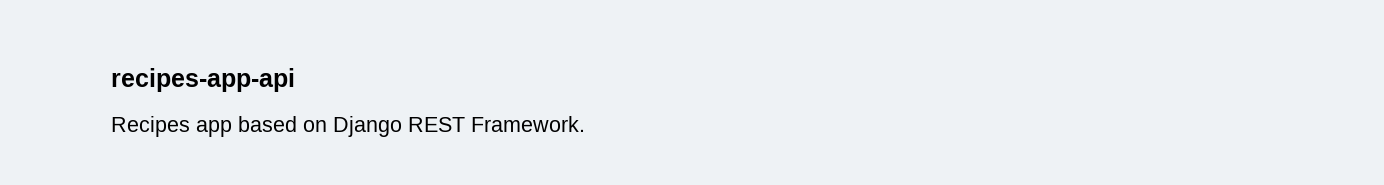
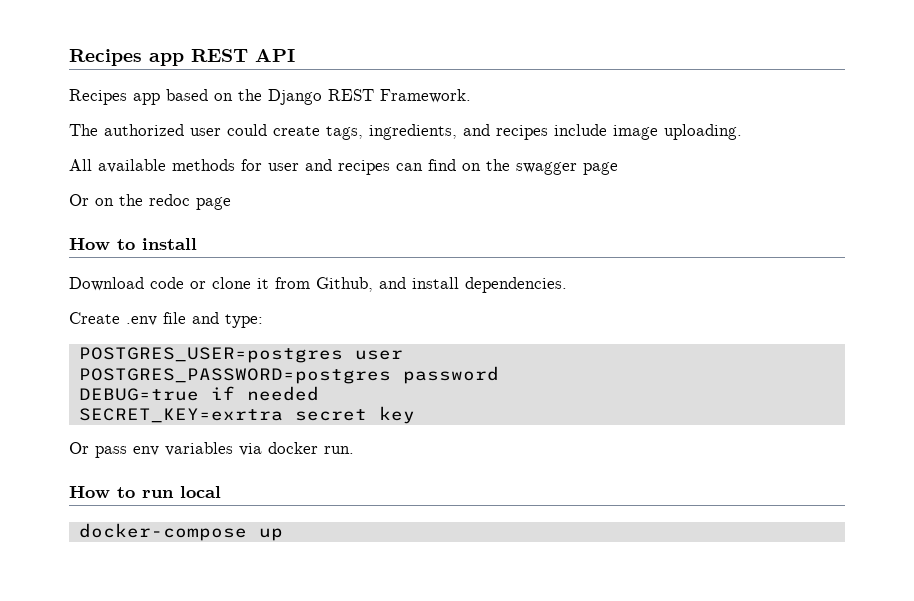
- recipes-app-api
+ Recipes app REST API
- Recipes app based on Django REST Framework.
+ Recipes app based on the Django REST Framework.
+ The authorized user could create tags, ingredients, and recipes include image uploading.
+ All available methods for user and recipes can find on the swagger page
+ Or on the redoc page
+ How to install
+ Download code or clone it from Github, and install dependencies.
+ Create .env file and type:
+ POSTGRES_USER=postgres user
+ POSTGRES_PASSWORD=postgres password
+ DEBUG=true if needed
+ SECRET_KEY=exrtra secret key
+ Or pass env variables via docker run.
+ How to run local
+ docker-compose up

